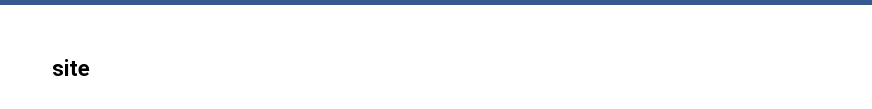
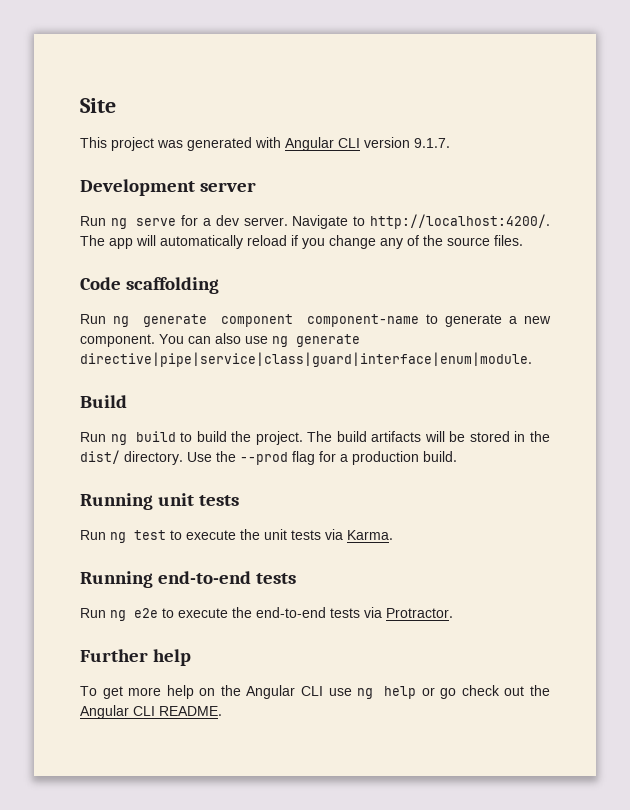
- site
+ Site
+ This project was generated with Angular CLI version 9.1.7.
+ Development server
+ Run ng serve for a dev server. Navigate to http://localhost:4200/. The app will automatically reload if you change any of the source files.
+ Code scaffolding
+ Run ng generate component component-name to generate a new component. You can also use ng generate directive|pipe|service|class|guard|interface|enum|module.
+ Build
+ Run ng build to build the project. The build artifacts will be stored in the dist/ directory. Use the --prod flag for a production build.
+ Running unit tests
+ Run ng test to execute the unit tests via Karma.
+ Running end-to-end tests
+ Run ng e2e to execute the end-to-end tests via Protractor.
+ Further help
+ To get more help on the Angular CLI use ng help or go check out the Angular CLI README.

